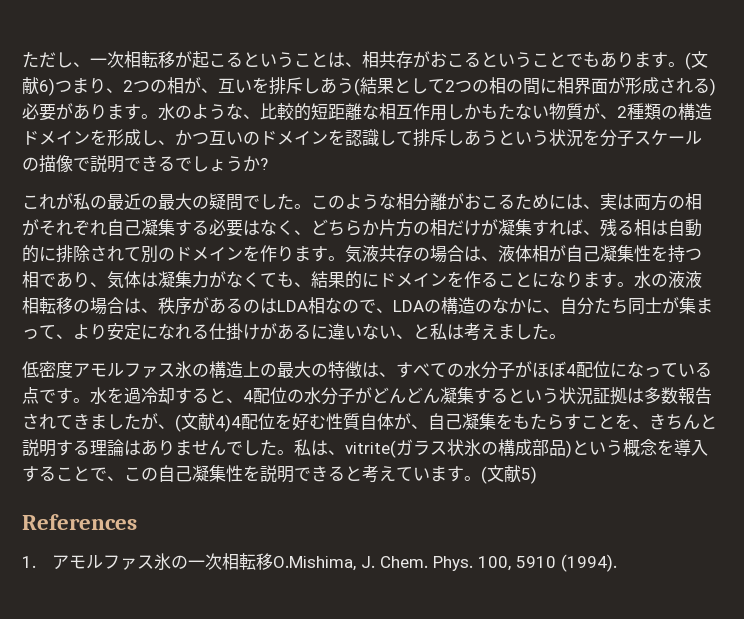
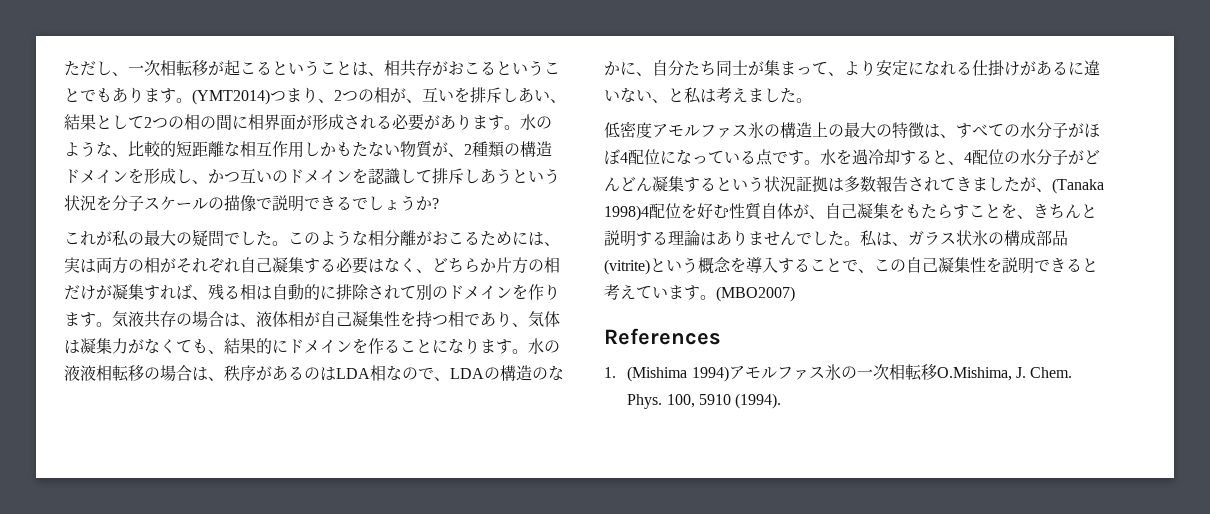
- (文献6)つまり、2つの相が、互いを排斥しあう(結果として2つの相の間に相界面が形成される)必要があります。
+ (YMT2014)つまり、2つの相が、互いを排斥しあい、結果として2つの相の間に相界面が形成される必要があります。
- これが私の最近の最大の疑問でした。
+ これが私の最大の疑問でした。
- 水を過冷却すると、4配位の水分子がどんどん凝集するという状況証拠は多数報告されてきましたが、(文献4)4配位を好む性質自体が、自己凝集をもたらすことを、きちんと説明する理論はありませんでした。
+ 水を過冷却すると、4配位の水分子がどんどん凝集するという状況証拠は多数報告されてきましたが、(Tanaka 1998)4配位を好む性質自体が、自己凝集をもたらすことを、きちんと説明する理論はありませんでした。
- 私は、vitrite(ガラス状氷の構成部品)という概念を導入することで、この自己凝集性を説明できると考えています。
+ 私は、ガラス状氷の構成部品(vitrite)という概念を導入することで、この自己凝集性を説明できると考えています。
- (文献5)
+ (MBO2007)
- 1.アモルファス氷の一次相転移O.Mishima, J. Chem.
+ 1. (Mishima 1994)アモルファス氷の一次相転移O.Mishima, J. Chem.

